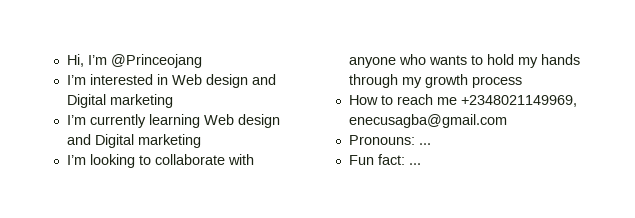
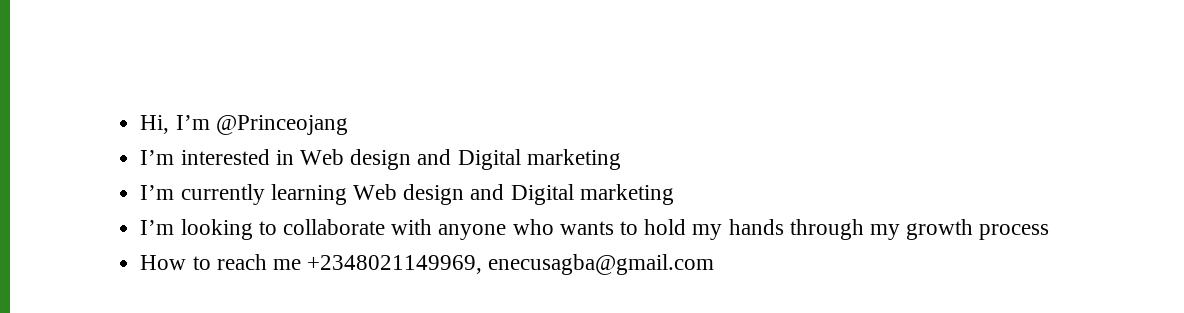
- Pronouns: ...
- Fun fact: ...

